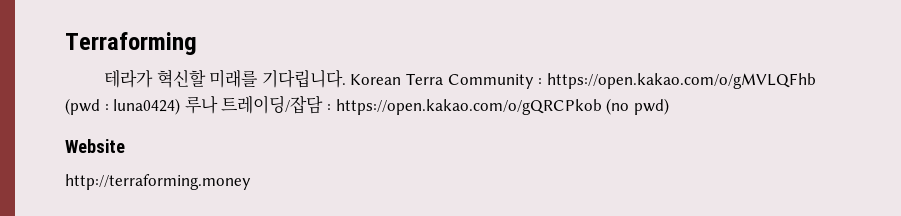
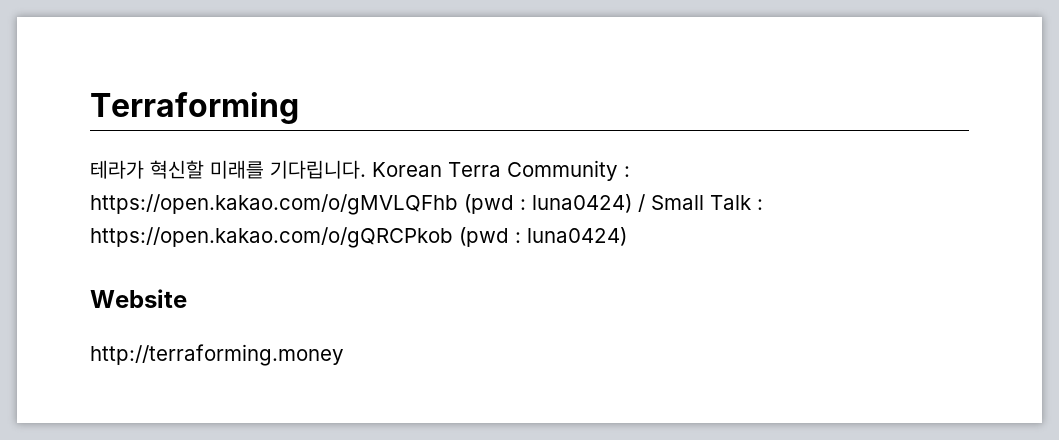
- Korean Terra Community : https://open.kakao.com/o/gMVLQFhb (pwd : luna0424) 루나 트레이딩/잡담 : https://open.kakao.com/o/gQRCPkob (no pwd)
+ Korean Terra Community : https://open.kakao.com/o/gMVLQFhb (pwd : luna0424) / Small Talk : https://open.kakao.com/o/gQRCPkob (pwd : luna0424)

